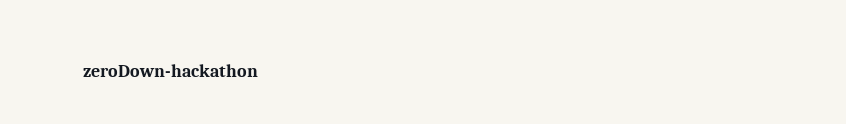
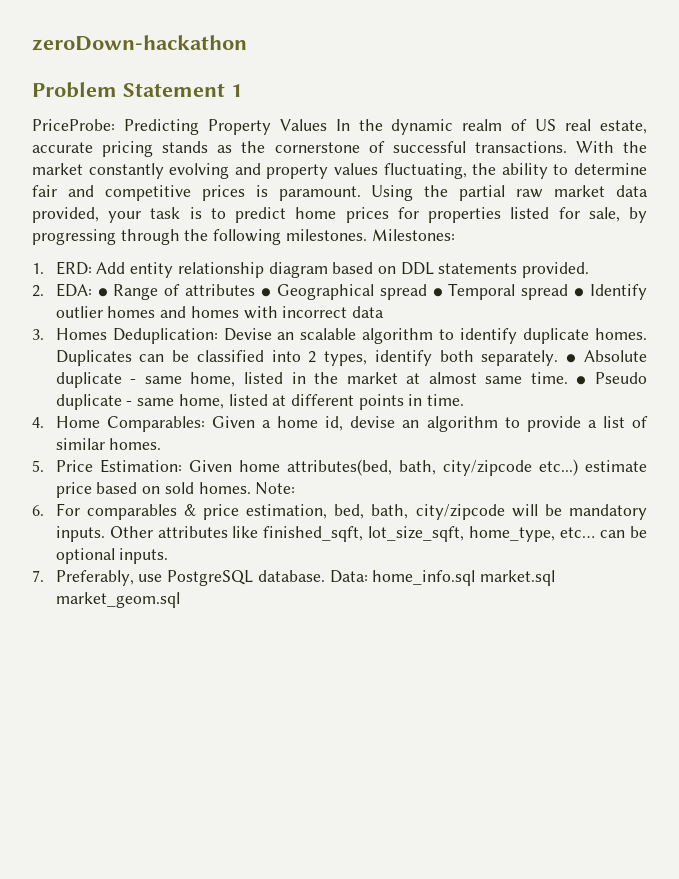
+ Problem Statement 1
+ PriceProbe: Predicting Property Values In the dynamic realm of US real estate, accurate pricing stands as the cornerstone of successful transactions. With the market constantly evolving and property values fluctuating, the ability to determine fair and competitive prices is paramount. Using the partial raw market data provided, your task is to predict home prices for properties listed for sale, by progressing through the following milestones. Milestones:
+ 1. ERD: Add entity relationship diagram based on DDL statements provided.
+ 2. EDA: ● Range of attributes ● Geographical spread ● Temporal spread ● Identify outlier homes and homes with incorrect data
+ 3. Homes Deduplication: Devise an scalable algorithm to identify duplicate homes. Duplicates can be classified into 2 types, identify both separately. ● Absolute duplicate - same home, listed in the market at almost same time. ● Pseudo duplicate - same home, listed at different points in time.
+ 4. Home Comparables: Given a home id, devise an algorithm to provide a list of similar homes.
+ 5. Price Estimation: Given home attributes(bed, bath, city/zipcode etc...) estimate price based on sold homes. Note:
+ 6. For comparables & price estimation, bed, bath, city/zipcode will be mandatory inputs. Other attributes like finished_sqft, lot_size_sqft, home_type, etc… can be optional inputs.
+ 7. Preferably, use PostgreSQL database. Data: home_info.sql market.sql market_geom.sql

